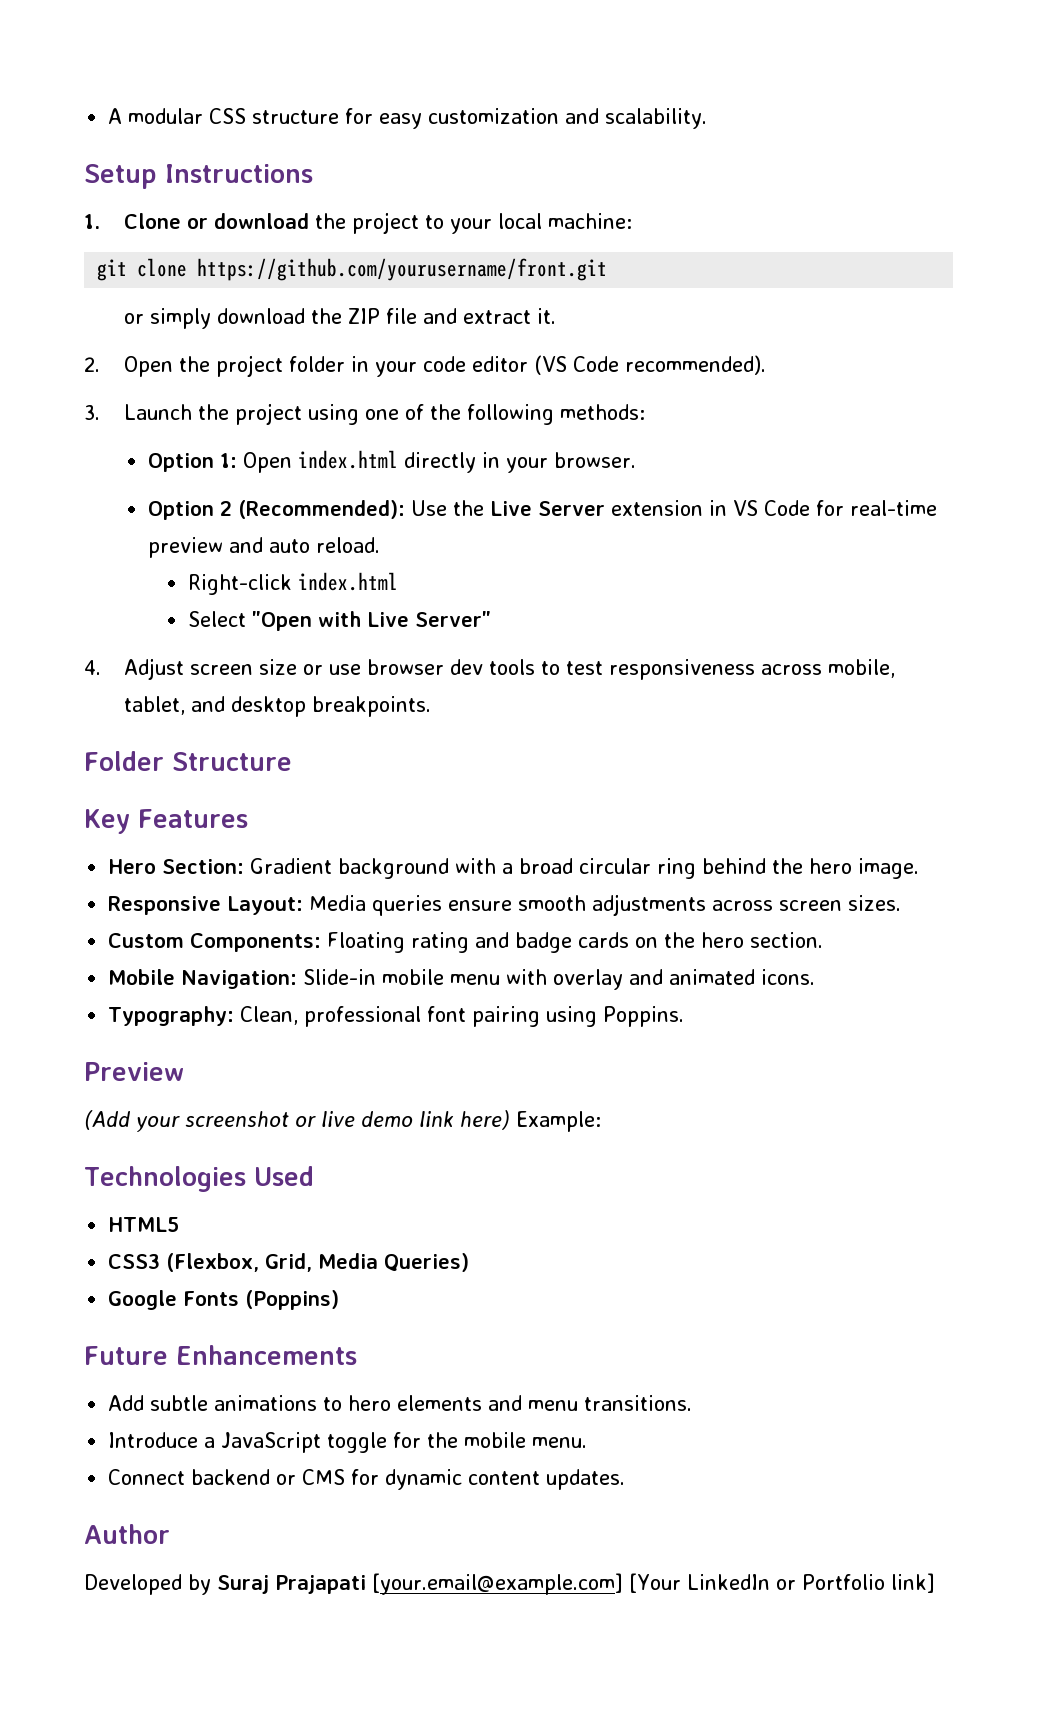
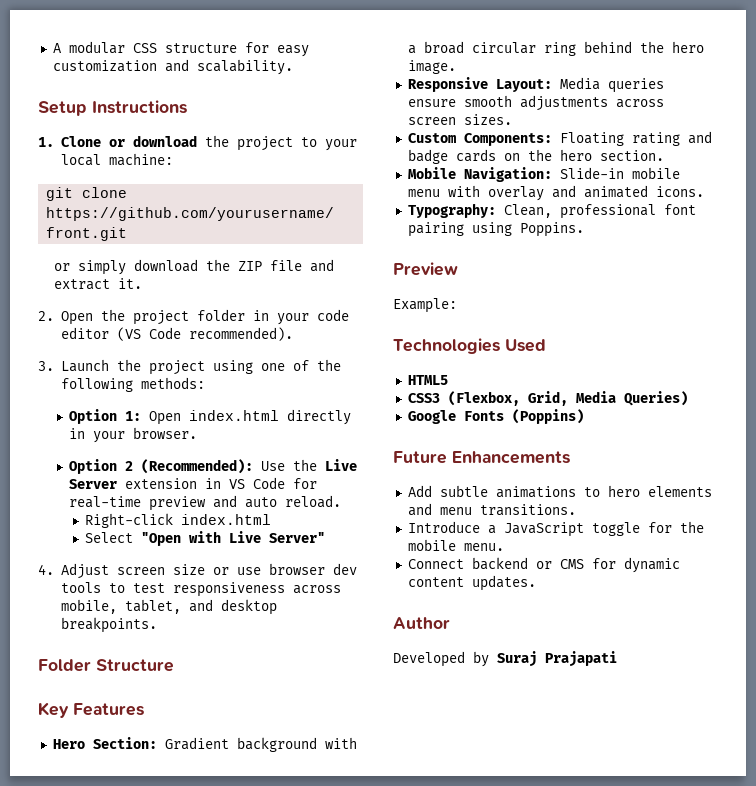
- (Add your screenshot or live demo link here) Example:
+ Example:
- Developed by Suraj Prajapati [your.email@example.com] [Your LinkedIn or Portfolio link]
+ Developed by Suraj Prajapati

